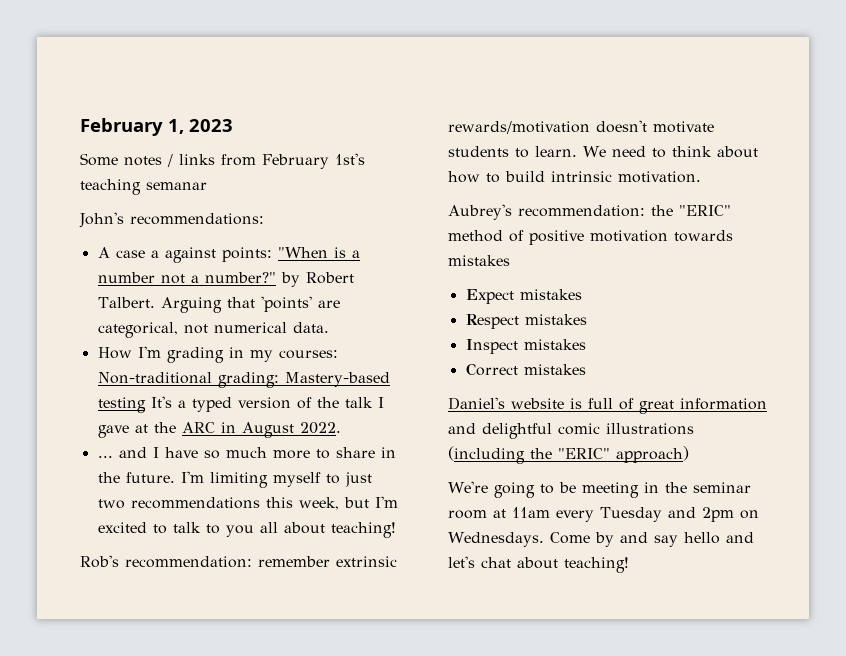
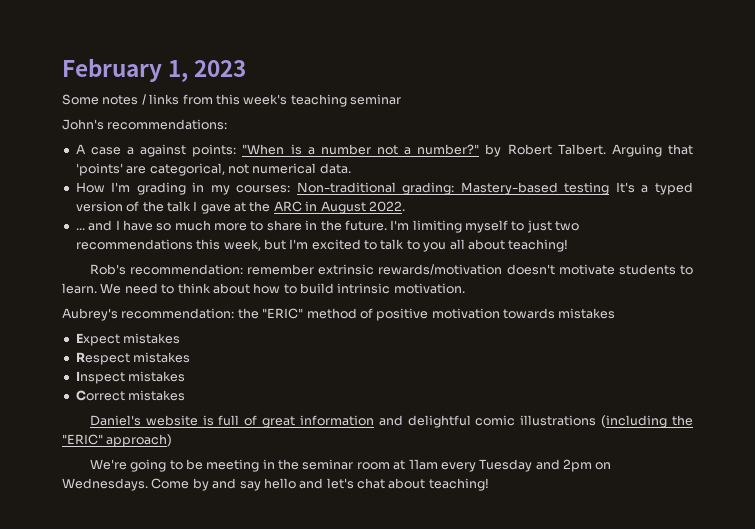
- Some notes / links from February 1st's teaching semanar
+ Some notes / links from this week's teaching seminar

